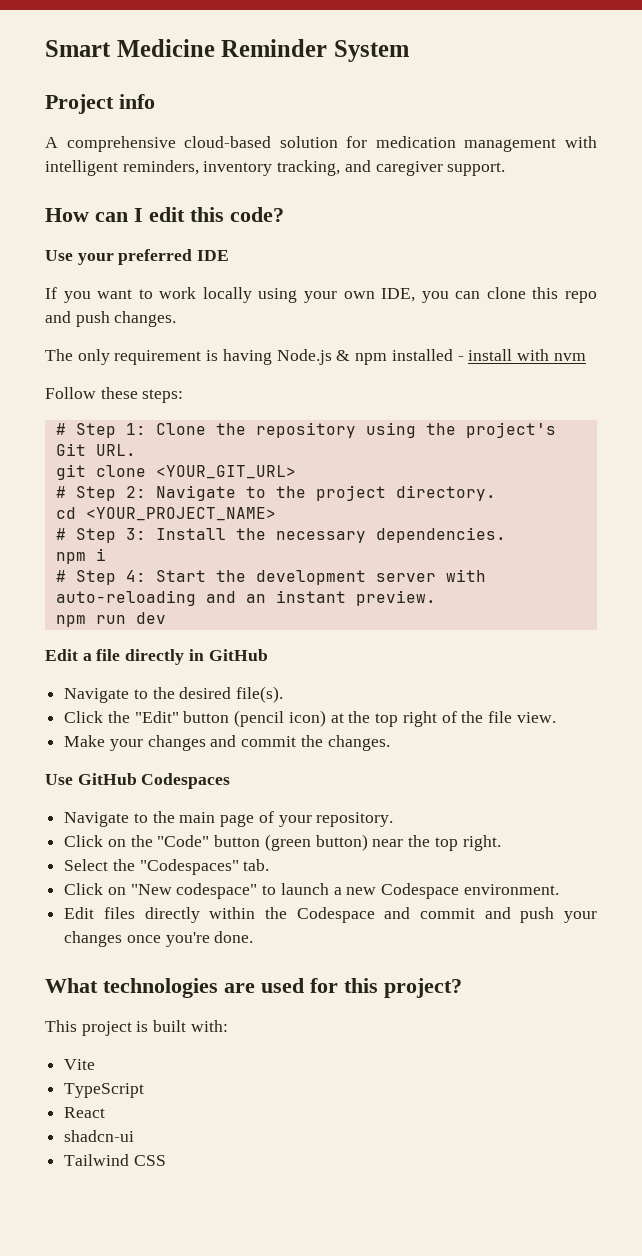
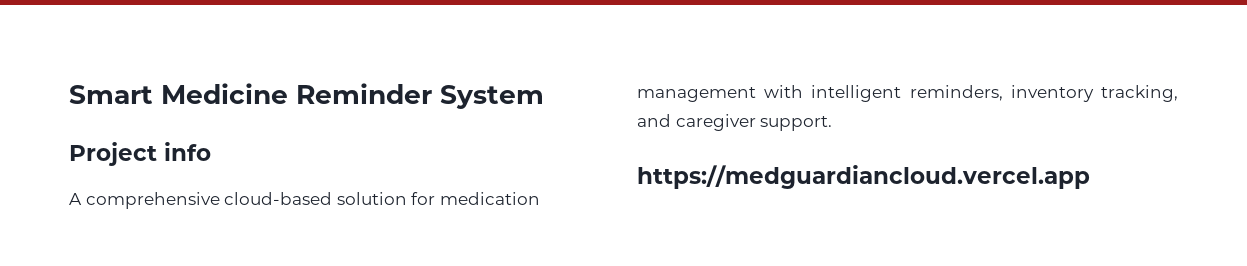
- How can I edit this code?
- Use your preferred IDE
- If you want to work locally using your own IDE, you can clone this repo and push changes.
- The only requirement is having Node.js & npm installed - install with nvm
- Follow these steps:
- # Step 1: Clone the repository using the project's Git URL.
- git clone <YOUR_GIT_URL>
- # Step 2: Navigate to the project directory.
- cd <YOUR_PROJECT_NAME>
- # Step 3: Install the necessary dependencies.
- npm i
- # Step 4: Start the development server with auto-reloading and an instant preview.
- npm run dev
- Edit a file directly in GitHub
- Navigate to the desired file(s).
- Click the "Edit" button (pencil icon) at the top right of the file view.
- Make your changes and commit the changes.
- Use GitHub Codespaces
- Navigate to the main page of your repository.
- Click on the "Code" button (green button) near the top right.
- Select the "Codespaces" tab.
- Click on "New codespace" to launch a new Codespace environment.
- Edit files directly within the Codespace and commit and push your changes once you're done.
- What technologies are used for this project?
- This project is built with:
- Vite
- TypeScript
- React
- shadcn-ui
- Tailwind CSS
+ https://medguardiancloud.vercel.app

